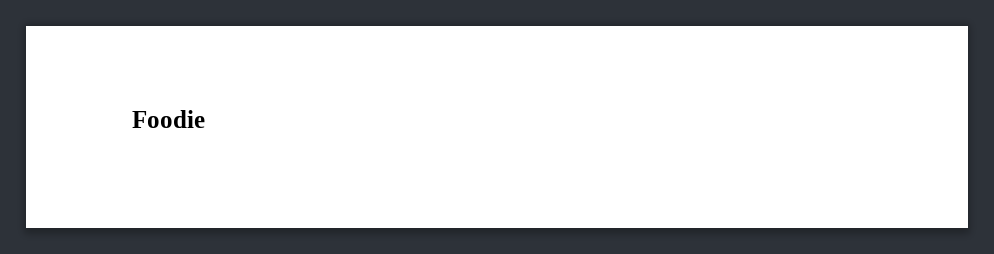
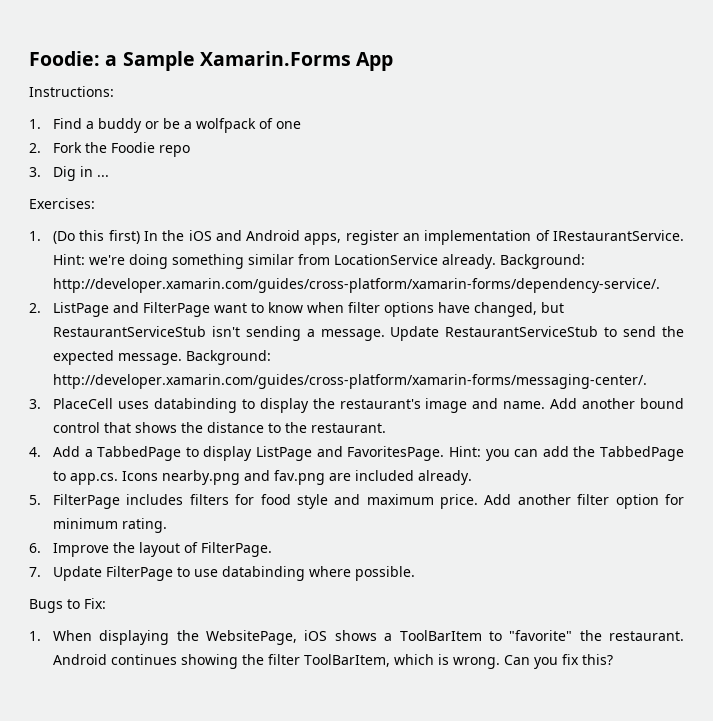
- Foodie
+ Foodie: a Sample Xamarin.Forms App
+ Instructions:
+ 1. Find a buddy or be a wolfpack of one
+ 2. Fork the Foodie repo
+ 3. Dig in ...
+ Exercises:
+ 1. (Do this first) In the iOS and Android apps, register an implementation of IRestaurantService. Hint: we're doing something similar from LocationService already. Background: http://developer.xamarin.com/guides/cross-platform/xamarin-forms/dependency-service/.
+ 2. ListPage and FilterPage want to know when filter options have changed, but RestaurantServiceStub isn't sending a message. Update RestaurantServiceStub to send the expected message. Background: http://developer.xamarin.com/guides/cross-platform/xamarin-forms/messaging-center/.
+ 3. PlaceCell uses databinding to display the restaurant's image and name. Add another bound control that shows the distance to the restaurant.
+ 4. Add a TabbedPage to display ListPage and FavoritesPage. Hint: you can add the TabbedPage to app.cs. Icons nearby.png and fav.png are included already.
+ 5. FilterPage includes filters for food style and maximum price. Add another filter option for minimum rating.
+ 6. Improve the layout of FilterPage.
+ 7. Update FilterPage to use databinding where possible.
+ Bugs to Fix:
+ 1. When displaying the WebsitePage, iOS shows a ToolBarItem to "favorite" the restaurant. Android continues showing the filter ToolBarItem, which is wrong. Can you fix this?

